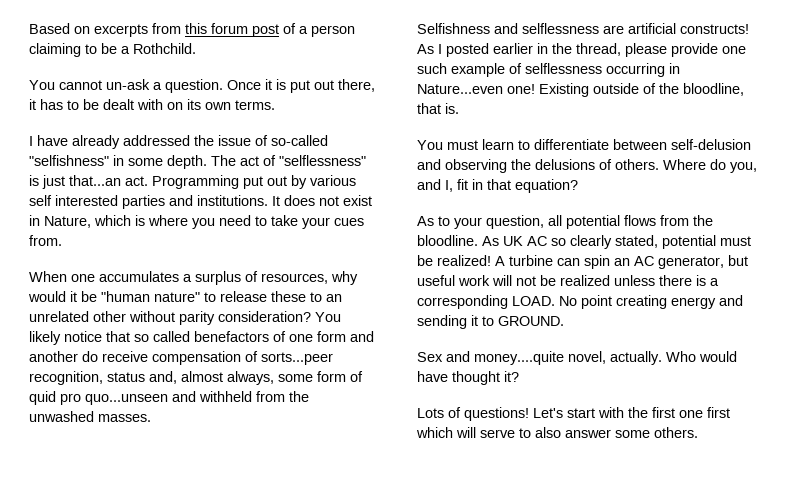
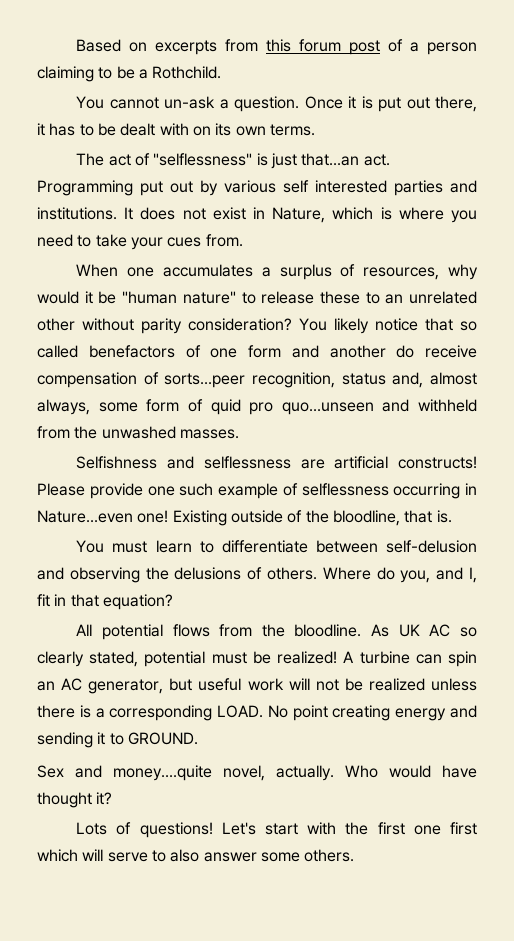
- I have already addressed the issue of so-called "selfishness" in some depth.
- As I posted earlier in the thread, please provide one such example of selflessness occurring in Nature...even one!
+ Please provide one such example of selflessness occurring in Nature...even one!
- As to your question, all potential flows from the bloodline.
+ All potential flows from the bloodline.

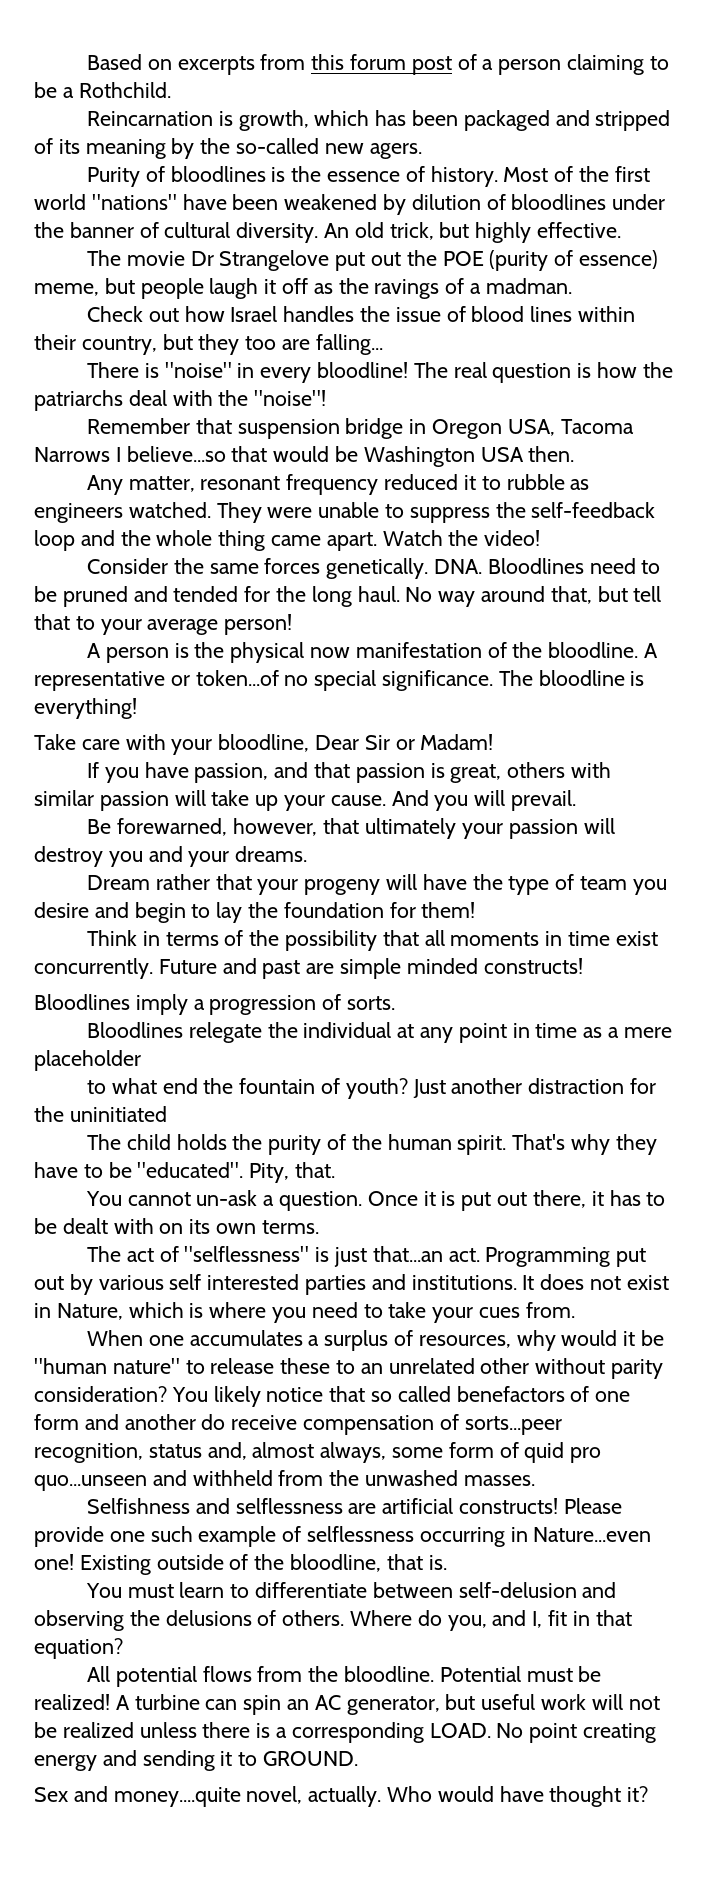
+ Reincarnation is growth, which has been packaged and stripped of its meaning by the so-called new agers.
+ Purity of bloodlines is the essence of history. Most of the first world "nations" have been weakened by dilution of bloodlines under the banner of cultural diversity. An old trick, but highly effective.
+ The movie Dr Strangelove put out the POE (purity of essence) meme, but people laugh it off as the ravings of a madman.
+ Check out how Israel handles the issue of blood lines within their country, but they too are falling...
+ There is "noise" in every bloodline! The real question is how the patriarchs deal with the "noise"!
+ Remember that suspension bridge in Oregon USA, Tacoma Narrows I believe...so that would be Washington USA then.
+ Any matter, resonant frequency reduced it to rubble as engineers watched. They were unable to suppress the self-feedback loop and the whole thing came apart. Watch the video!
+ Consider the same forces genetically. DNA. Bloodlines need to be pruned and tended for the long haul. No way around that, but tell that to your average person!
+ A person is the physical now manifestation of the bloodline. A representative or token...of no special significance. The bloodline is everything!
+ Take care with your bloodline, Dear Sir or Madam!
+ If you have passion, and that passion is great, others with similar passion will take up your cause. And you will prevail.
+ Be forewarned, however, that ultimately your passion will destroy you and your dreams.
+ Dream rather that your progeny will have the type of team you desire and begin to lay the foundation for them!
+ Think in terms of the possibility that all moments in time exist concurrently. Future and past are simple minded constructs!
+ Bloodlines imply a progression of sorts.
+ Bloodlines relegate the individual at any point in time as a mere placeholder
+ to what end the fountain of youth? Just another distraction for the uninitiated
+ The child holds the purity of the human spirit. That's why they have to be "educated". Pity, that.
- As UK AC so clearly stated, potential must be realized!
+ Potential must be realized!
- Lots of questions! Let's start with the first one first which will serve to also answer some others.

